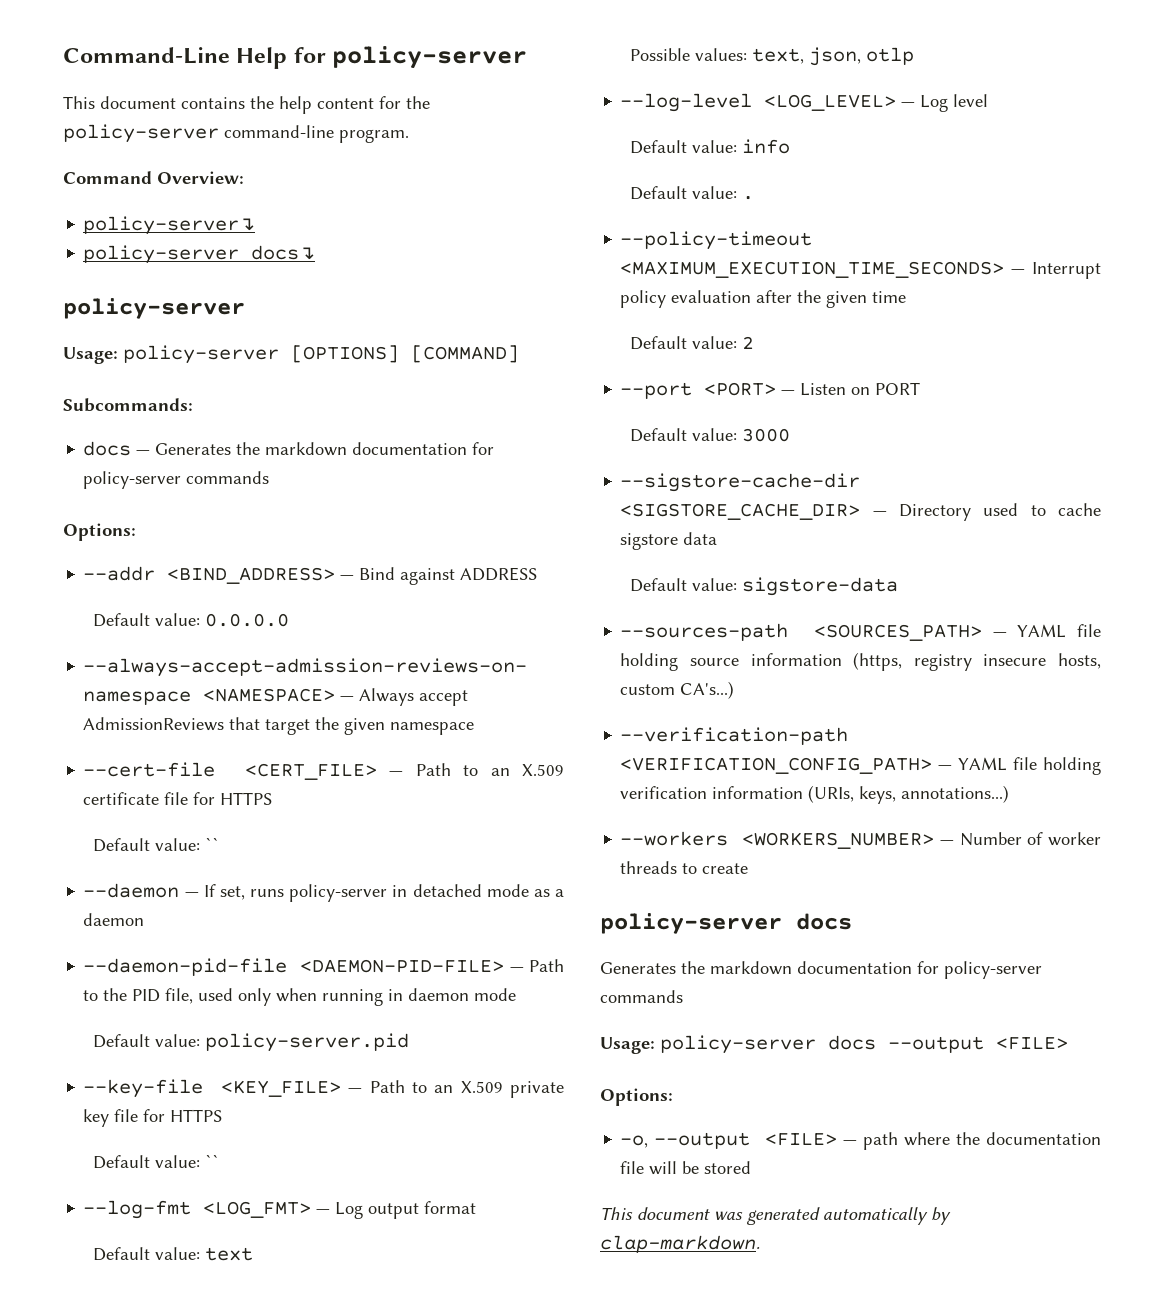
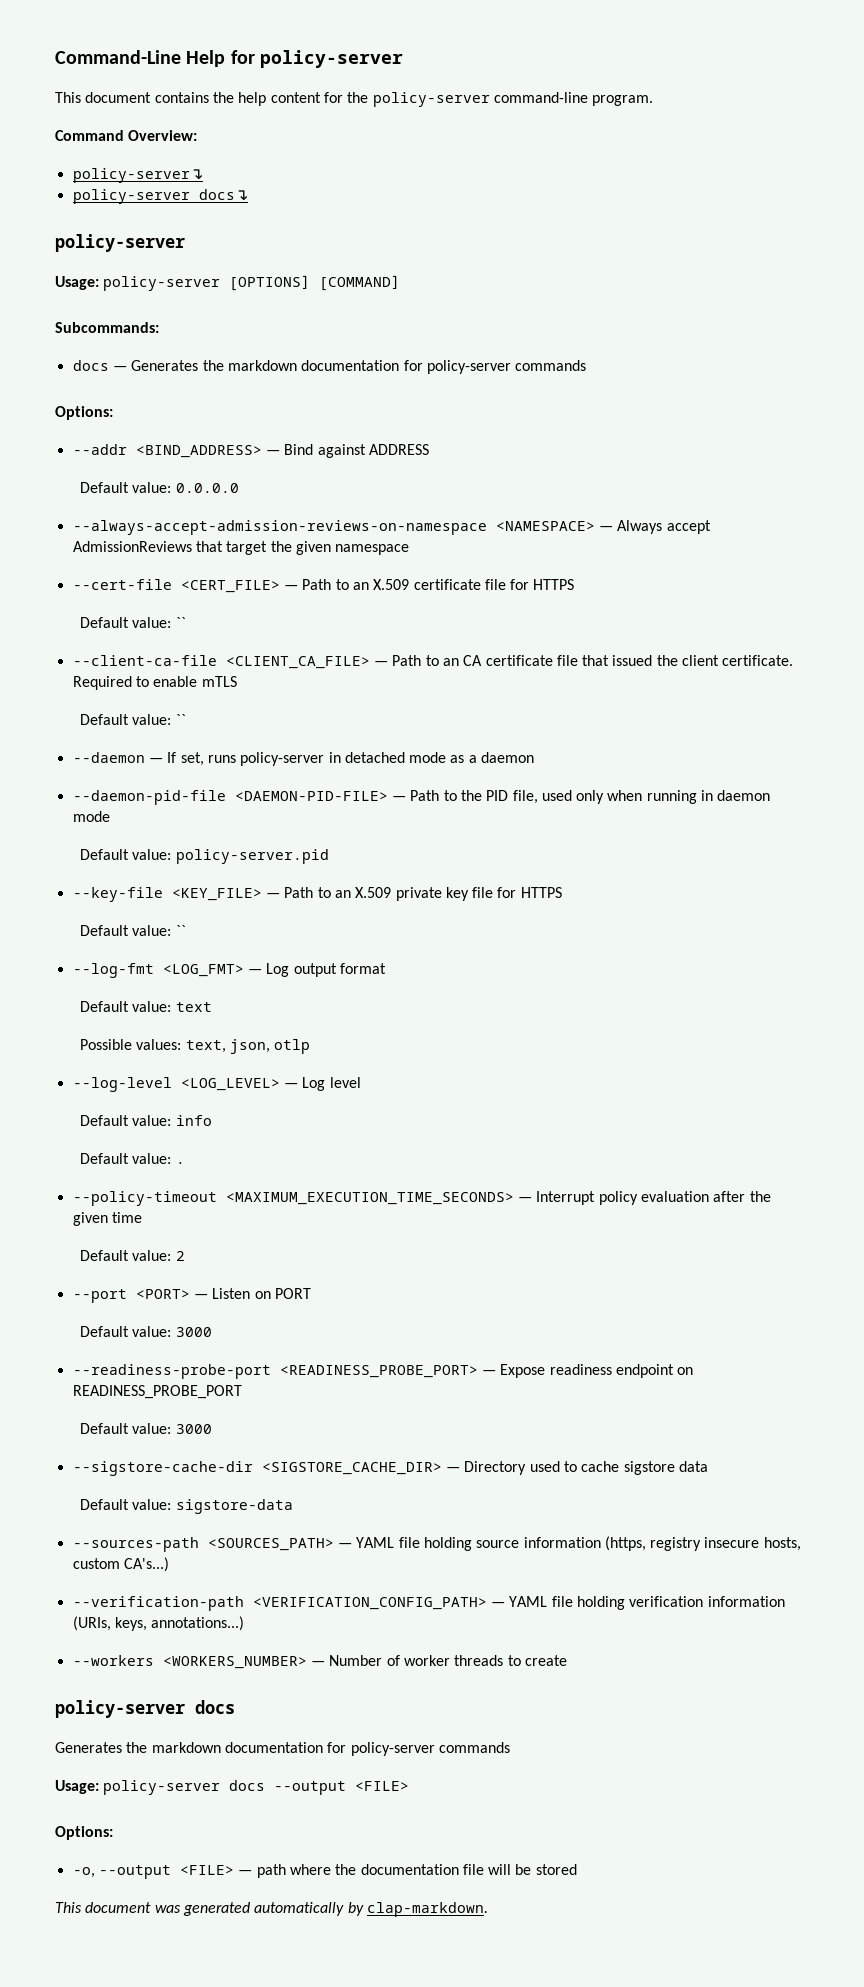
+ --client-ca-file <CLIENT_CA_FILE> — Path to an CA certificate file that issued the client certificate. Required to enable mTLS
+ Default value: ``
+ --readiness-probe-port <READINESS_PROBE_PORT> — Expose readiness endpoint on READINESS_PROBE_PORT
+ Default value: 3000

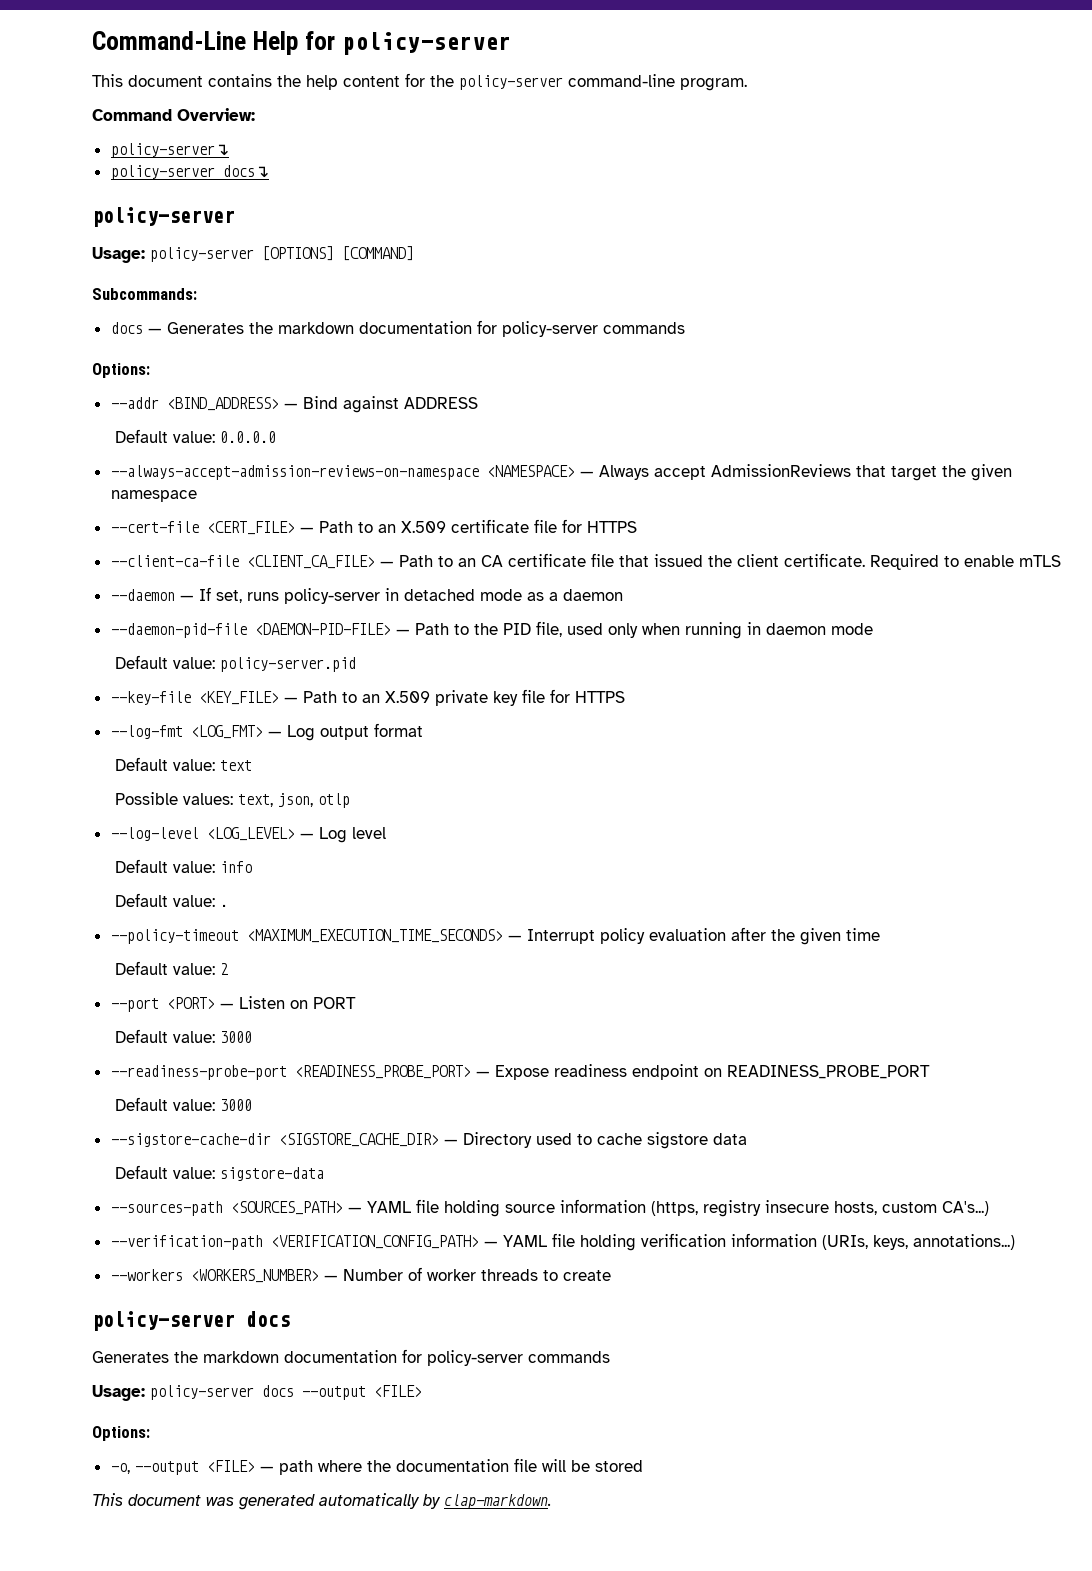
  --cert-file <CERT_FILE> — Path to an X.509 certificate file for HTTPS
- Default value: ``
  Required to enable mTLS
- Default value: ``
  --key-file <KEY_FILE> — Path to an X.509 private key file for HTTPS
- Default value: ``

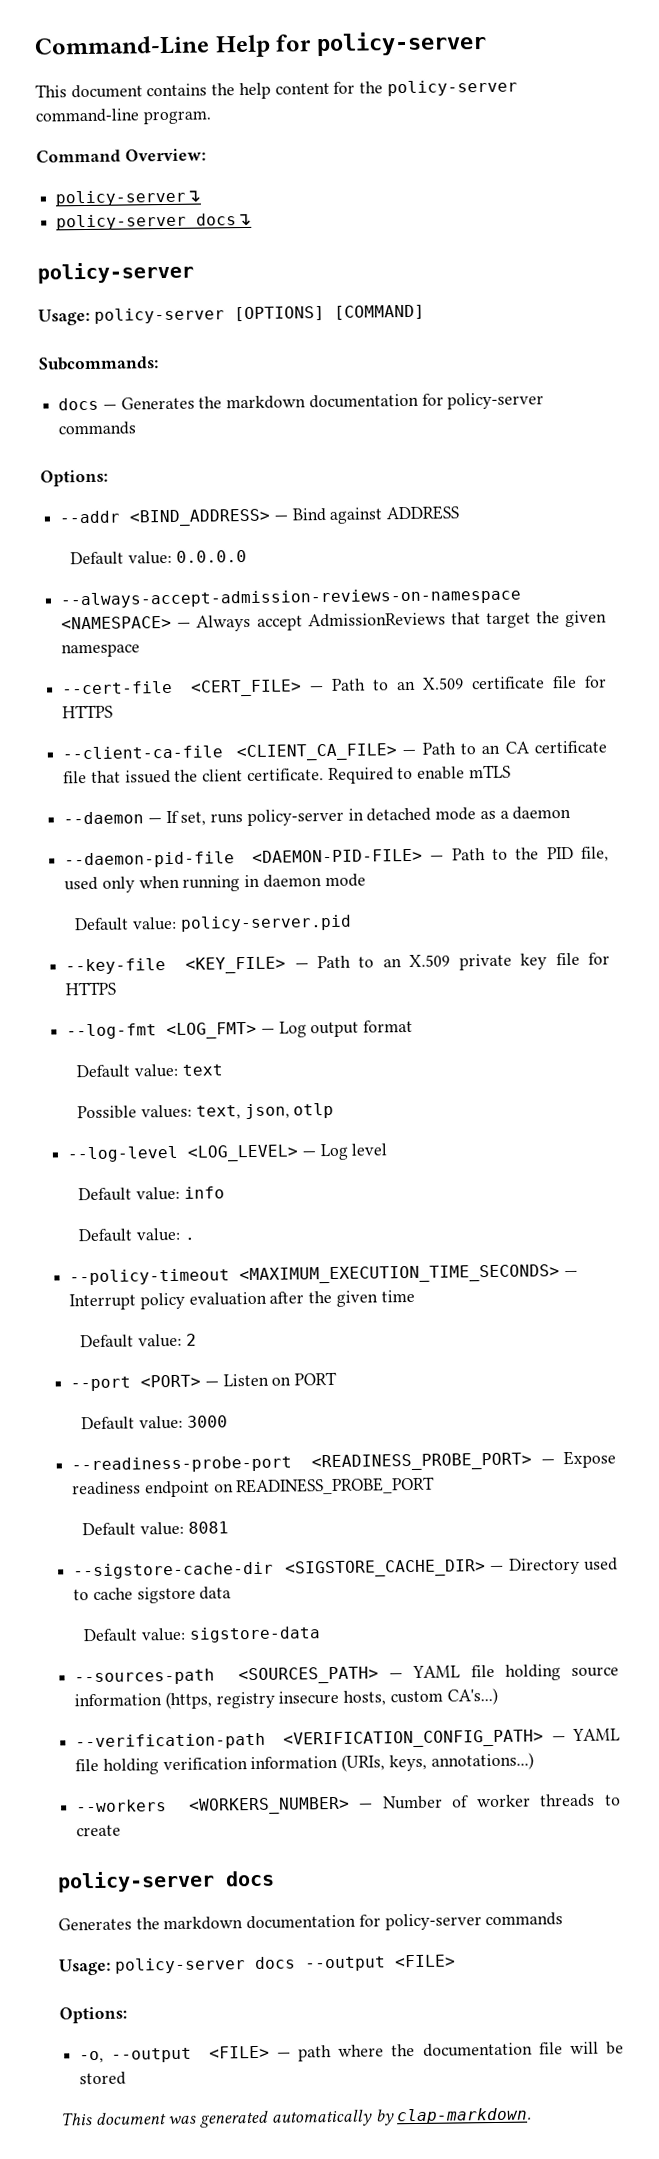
  --readiness-probe-port <READINESS_PROBE_PORT> — Expose readiness endpoint on READINESS_PROBE_PORT
- Default value: 3000
+ Default value: 8081

